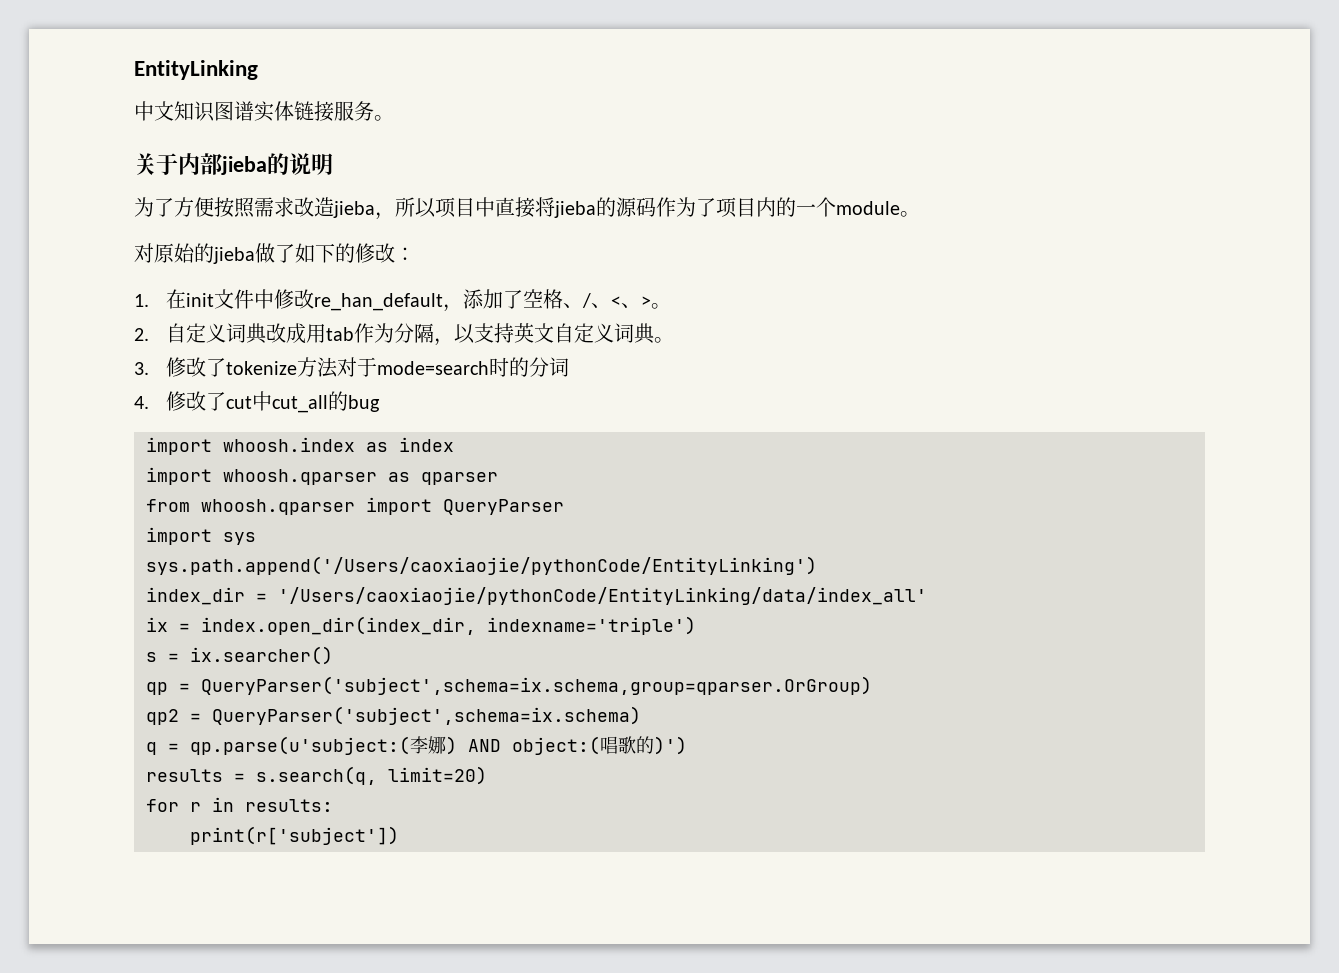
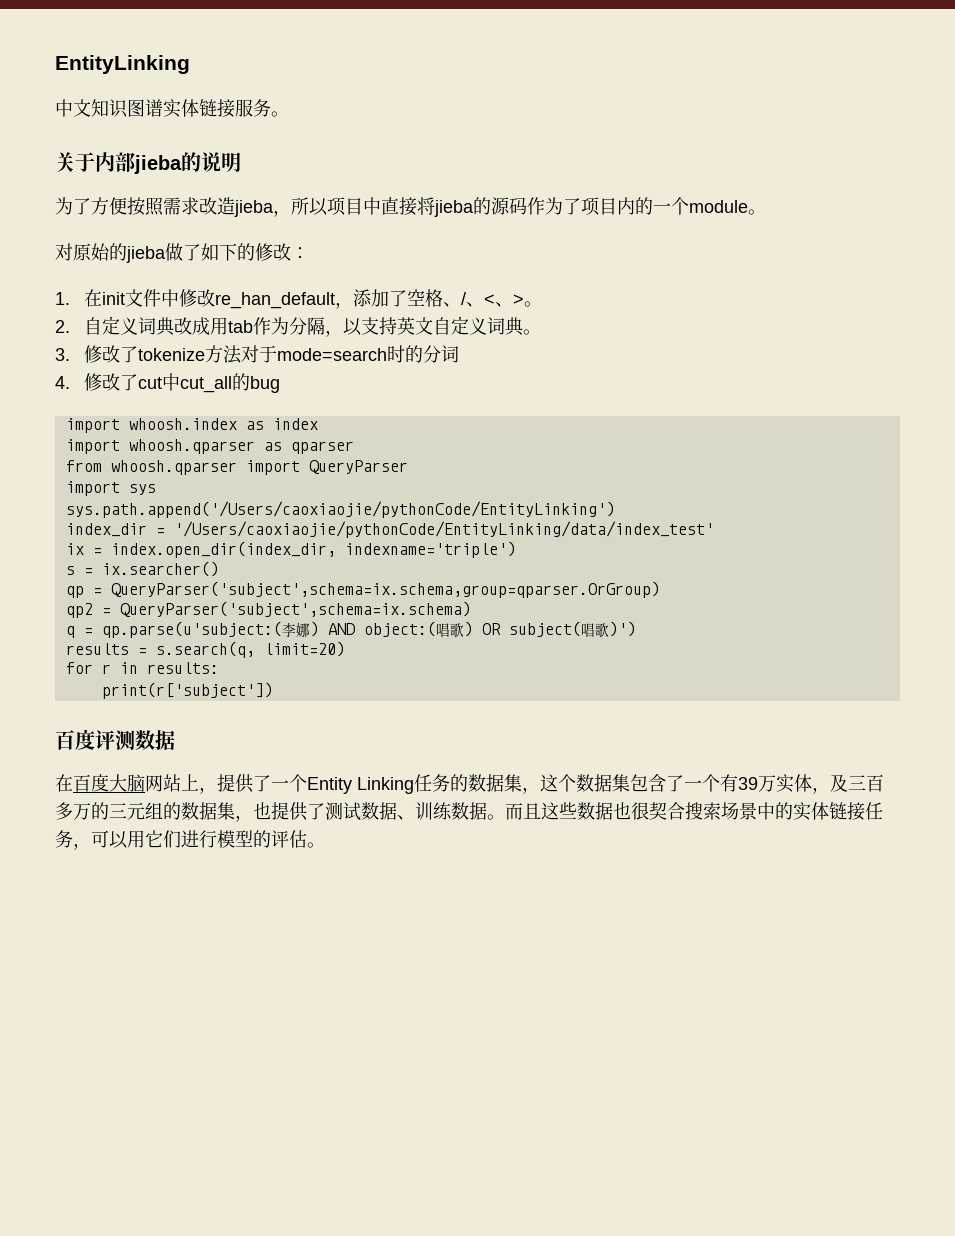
- index_dir = '/Users/caoxiaojie/pythonCode/EntityLinking/data/index_all'
+ index_dir = '/Users/caoxiaojie/pythonCode/EntityLinking/data/index_test'
- q = qp.parse(u'subject:(李娜) AND object:(唱歌的)')
+ q = qp.parse(u'subject:(李娜) AND object:(唱歌) OR subject(唱歌)')
+ 百度评测数据
+ 在百度大脑网站上，提供了一个Entity Linking任务的数据集，这个数据集包含了一个有39万实体，及三百多万的三元组的数据集，也提供了测试数据、训练数据。而且这些数据也很契合搜索场景中的实体链接任务，可以用它们进行模型的评估。

